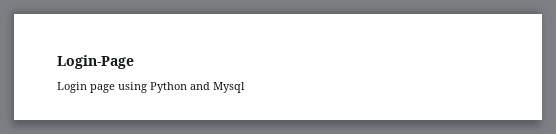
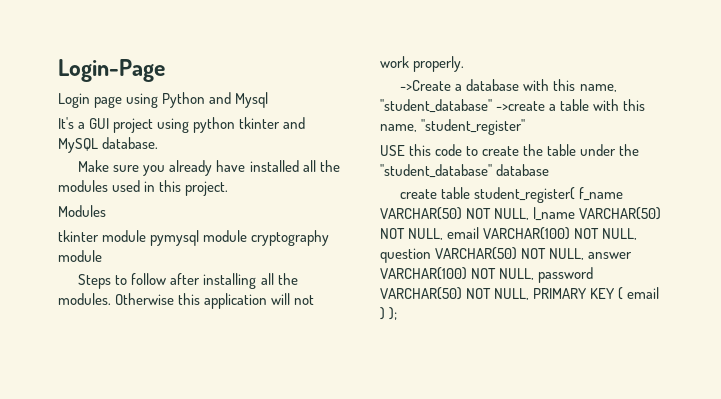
+ It's a GUI project using python tkinter and MySQL database.
+ Make sure you already have installed all the modules used in this project.
+ Modules
+ tkinter module pymysql module cryptography module
+ Steps to follow after installing all the modules. Otherwise this application will not work properly.
+ ->Create a database with this name, "student_database" ->create a table with this name, "student_register"
+ USE this code to create the table under the "student_database" database
+ create table student_register( f_name VARCHAR(50) NOT NULL, l_name VARCHAR(50) NOT NULL, email VARCHAR(100) NOT NULL, question VARCHAR(50) NOT NULL, answer VARCHAR(100) NOT NULL, password VARCHAR(50) NOT NULL, PRIMARY KEY ( email ) );

